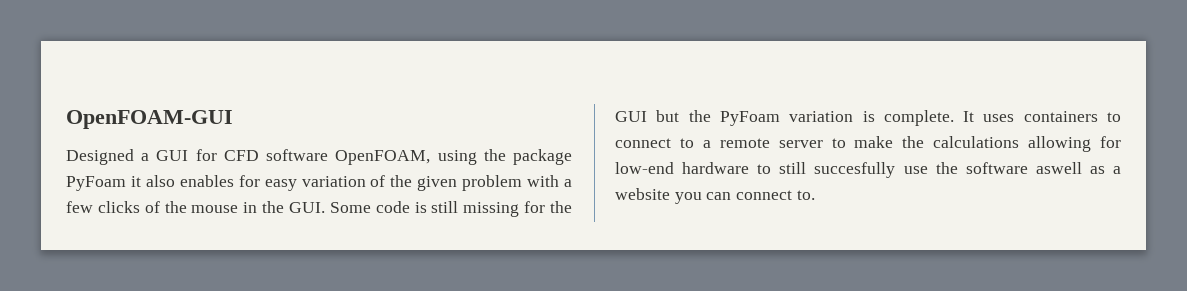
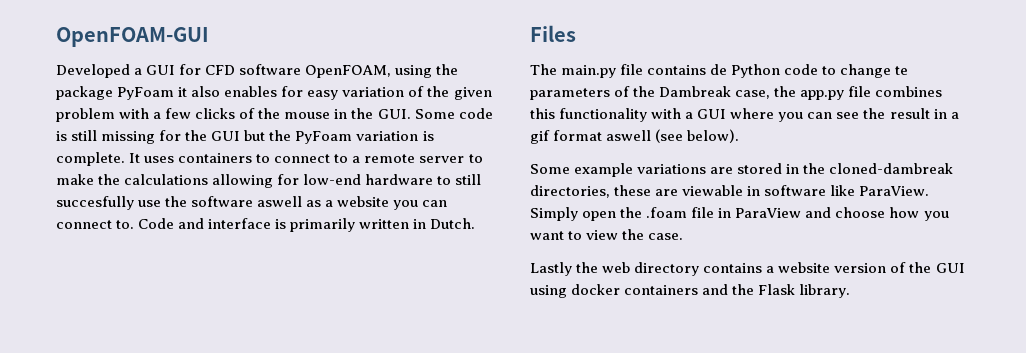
- Designed a GUI for CFD software OpenFOAM, using the package PyFoam it also enables for easy variation of the given problem with a few clicks of the mouse in the GUI. Some code is still missing for the GUI but the PyFoam variation is complete.
+ Developed a GUI for CFD software OpenFOAM, using the package PyFoam it also enables for easy variation of the given problem with a few clicks of the mouse in the GUI. Some code is still missing for the GUI but the PyFoam variation is complete.
+ Code and interface is primarily written in Dutch.
+ Files
+ The main.py file contains de Python code to change te parameters of the Dambreak case, the app.py file combines this functionality with a GUI where you can see the result in a gif format aswell (see below).
+ Some example variations are stored in the cloned-dambreak directories, these are viewable in software like ParaView. Simply open the .foam file in ParaView and choose how you want to view the case.
+ Lastly the web directory contains a website version of the GUI using docker containers and the Flask library.

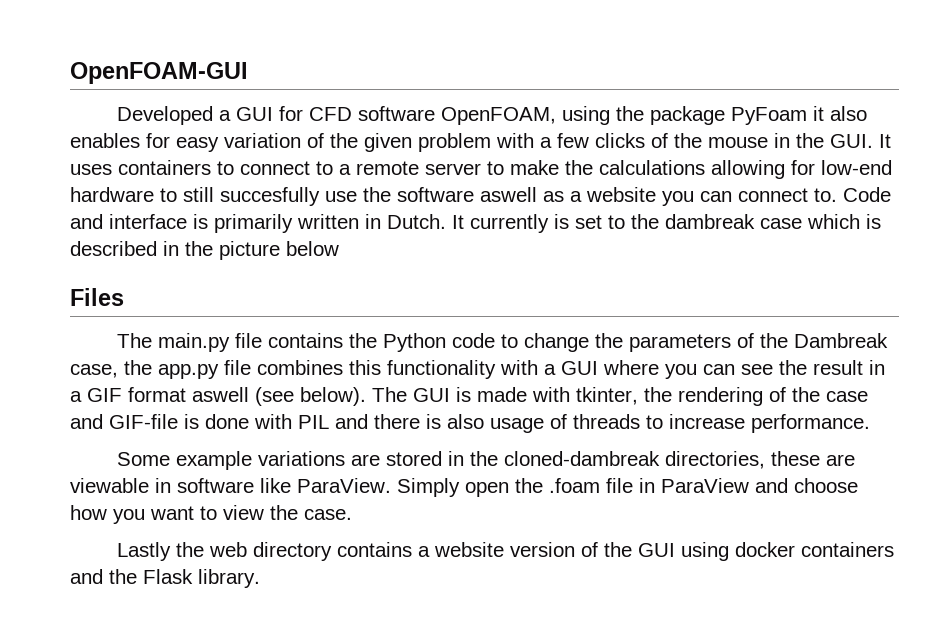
- Developed a GUI for CFD software OpenFOAM, using the package PyFoam it also enables for easy variation of the given problem with a few clicks of the mouse in the GUI. Some code is still missing for the GUI but the PyFoam variation is complete. It uses containers to connect to a remote server to make the calculations allowing for low-end hardware to still succesfully use the software aswell as a website you can connect to.
+ Developed a GUI for CFD software OpenFOAM, using the package PyFoam it also enables for easy variation of the given problem with a few clicks of the mouse in the GUI. It uses containers to connect to a remote server to make the calculations allowing for low-end hardware to still succesfully use the software aswell as a website you can connect to.
+ It currently is set to the dambreak case which is described in the picture below
- The main.py file contains de Python code to change te parameters of the Dambreak case, the app.py file combines this functionality with a GUI where you can see the result in a gif format aswell (see below).
+ The main.py file contains the Python code to change the parameters of the Dambreak case, the app.py file combines this functionality with a GUI where you can see the result in a GIF format aswell (see below). The GUI is made with tkinter, the rendering of the case and GIF-file is done with PIL and there is also usage of threads to increase performance.

